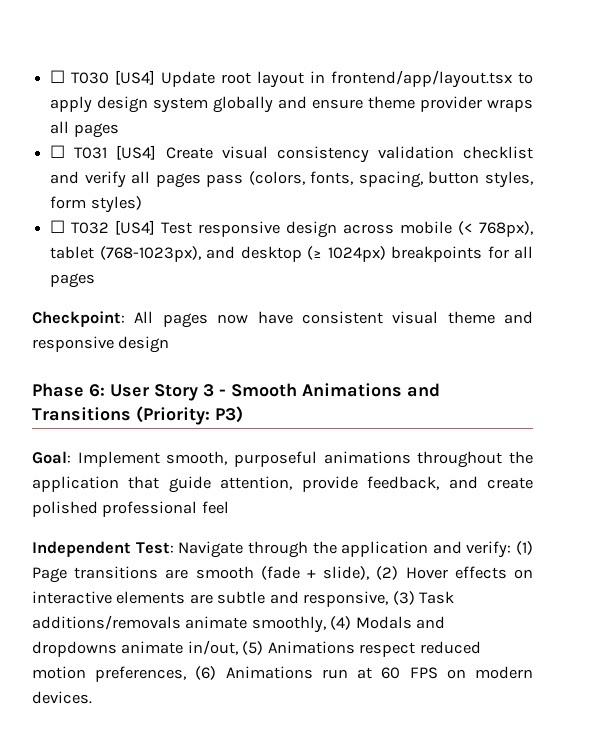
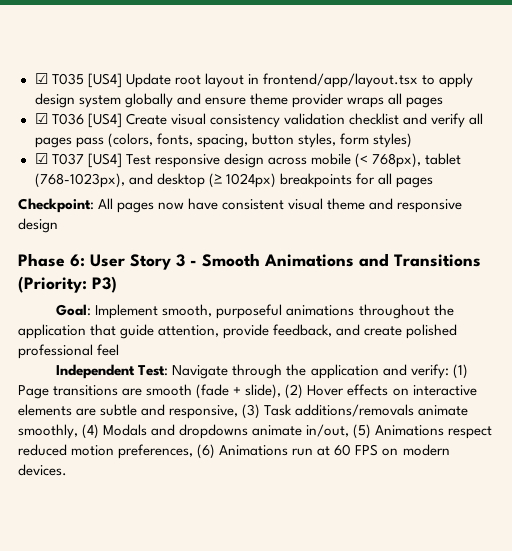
- ☐ T030 [US4] Update root layout in frontend/app/layout.tsx to apply design system globally and ensure theme provider wraps all pages
+ ☑ T035 [US4] Update root layout in frontend/app/layout.tsx to apply design system globally and ensure theme provider wraps all pages
- ☐ T031 [US4] Create visual consistency validation checklist and verify all pages pass (colors, fonts, spacing, button styles, form styles)
+ ☑ T036 [US4] Create visual consistency validation checklist and verify all pages pass (colors, fonts, spacing, button styles, form styles)
- ☐ T032 [US4] Test responsive design across mobile (< 768px), tablet (768-1023px), and desktop (≥ 1024px) breakpoints for all pages
+ ☑ T037 [US4] Test responsive design across mobile (< 768px), tablet (768-1023px), and desktop (≥ 1024px) breakpoints for all pages

